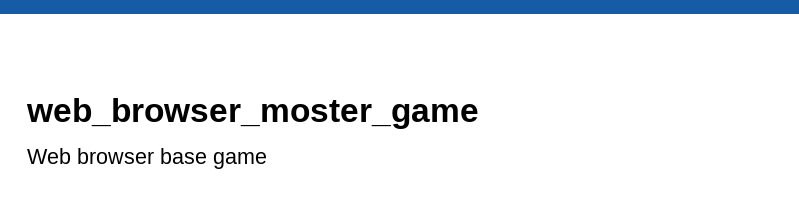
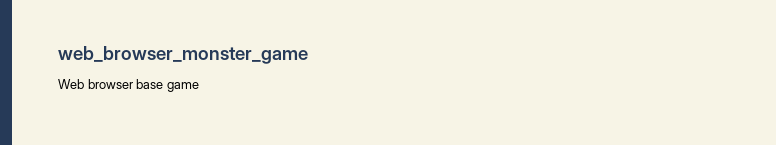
- web_browser_moster_game
+ web_browser_monster_game

